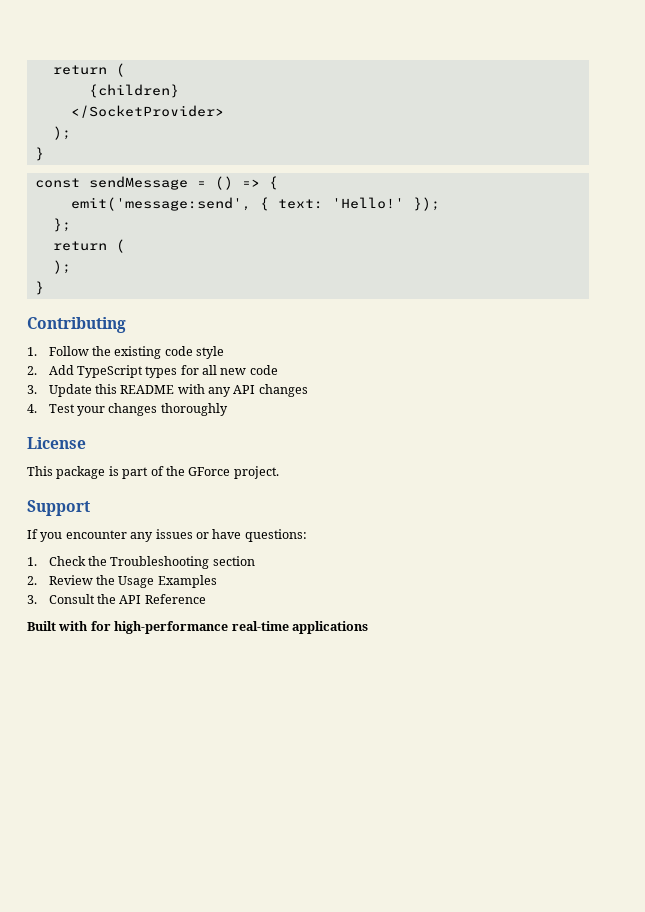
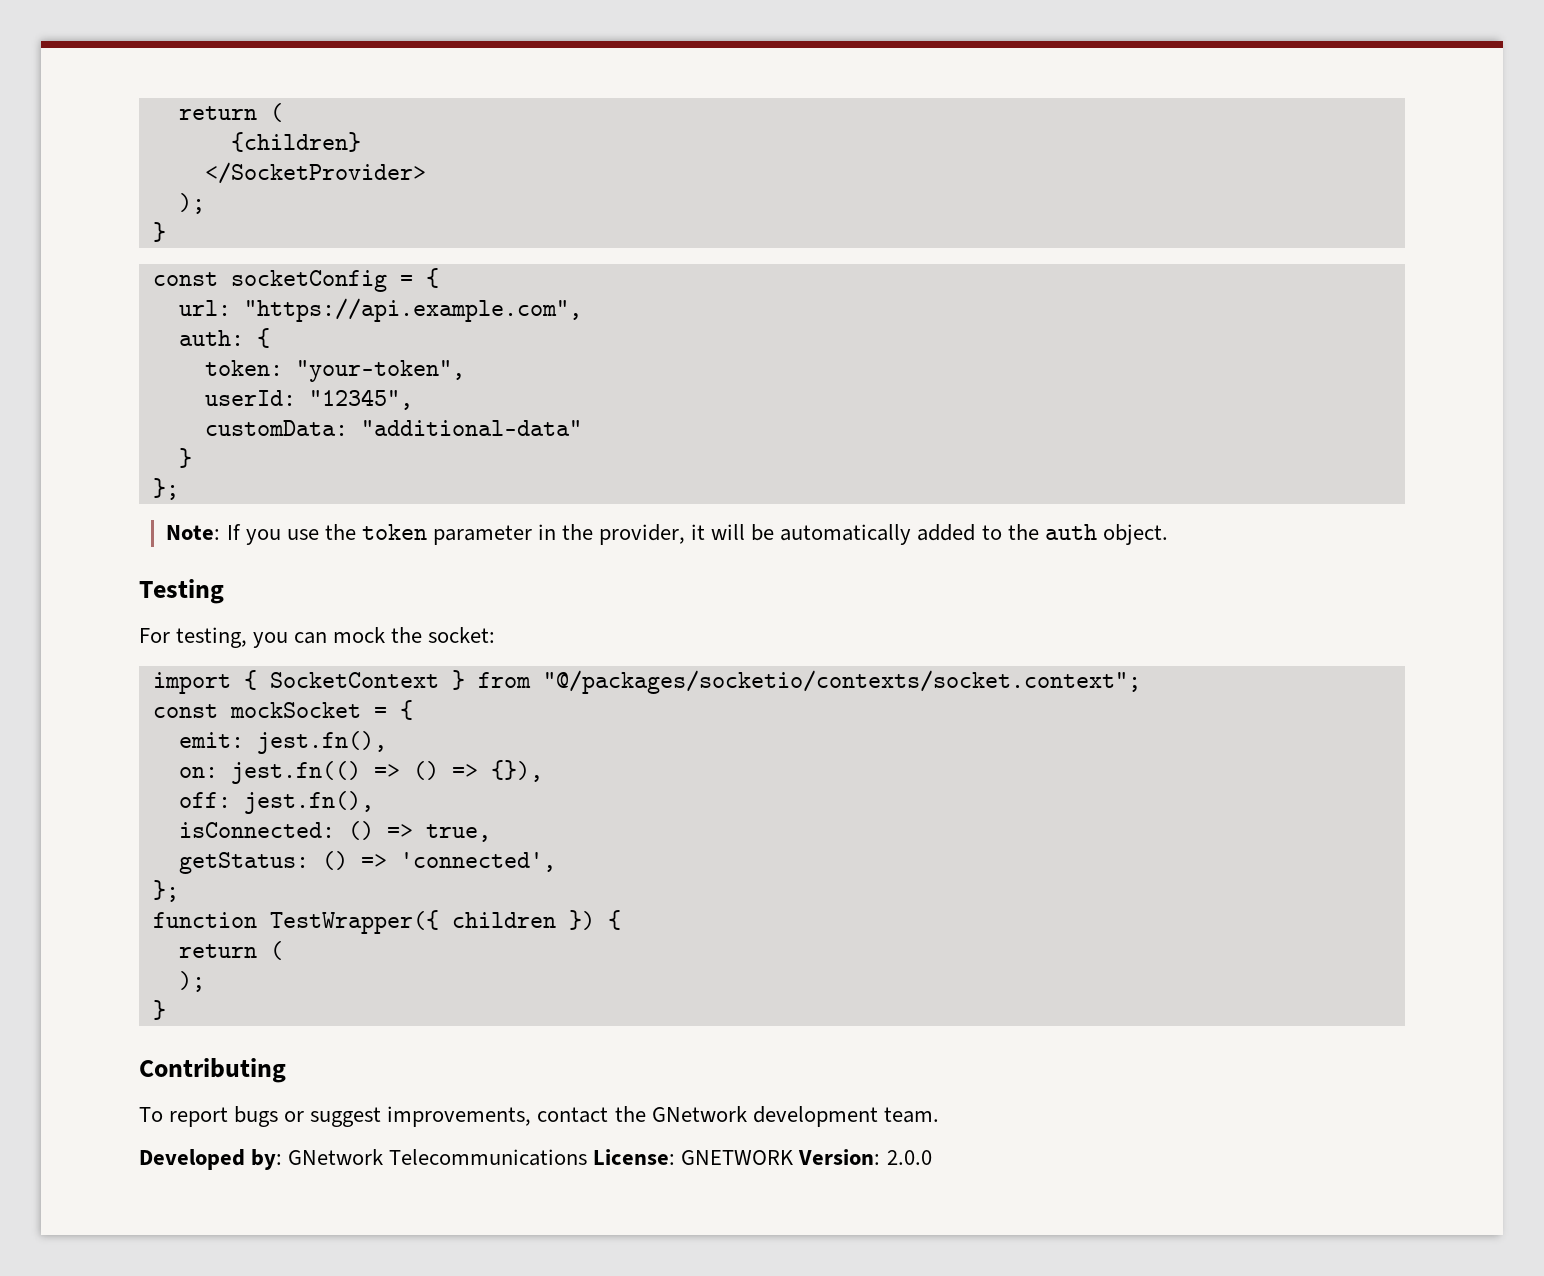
- const sendMessage = () => {
- emit('message:send', { text: 'Hello!' });
+ const socketConfig = {
+ url: "https://api.example.com",
+ auth: {
+ token: "your-token",
+ userId: "12345",
+ customData: "additional-data"
+ }
  };
+ Note: If you use the token parameter in the provider, it will be automatically added to the auth object.
+ Testing
+ For testing, you can mock the socket:
+ import { SocketContext } from "@/packages/socketio/contexts/socket.context";
+ const mockSocket = {
+ emit: jest.fn(),
+ on: jest.fn(() => () => {}),
+ off: jest.fn(),
+ isConnected: () => true,
+ getStatus: () => 'connected',
+ };
+ function TestWrapper({ children }) {
- 1. Follow the existing code style
- 2. Add TypeScript types for all new code
- 3. Update this README with any API changes
- 4. Test your changes thoroughly
- License
- This package is part of the GForce project.
- Support
- If you encounter any issues or have questions:
- 1. Check the Troubleshooting section
- 2. Review the Usage Examples
- 3. Consult the API Reference
- Built with for high-performance real-time applications
+ To report bugs or suggest improvements, contact the GNetwork development team.
+ Developed by: GNetwork Telecommunications License: GNETWORK Version: 2.0.0

